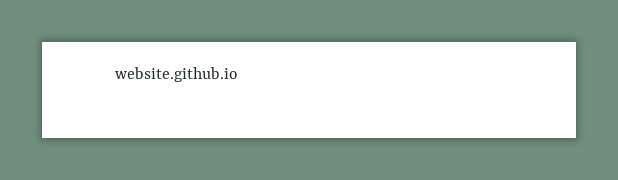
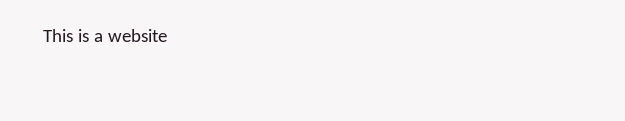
- website.github.io
+ This is a website

